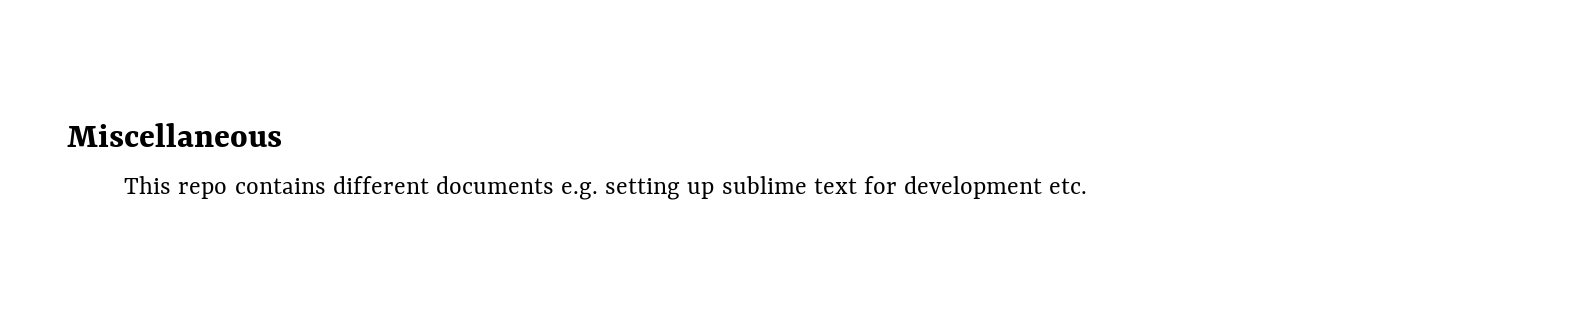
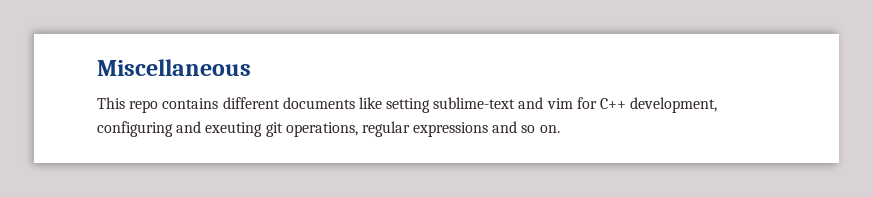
- This repo contains different documents e.g. setting up sublime text for development etc.
+ This repo contains different documents like setting sublime-text and vim for C++ development, configuring and exeuting git operations, regular expressions and so on.

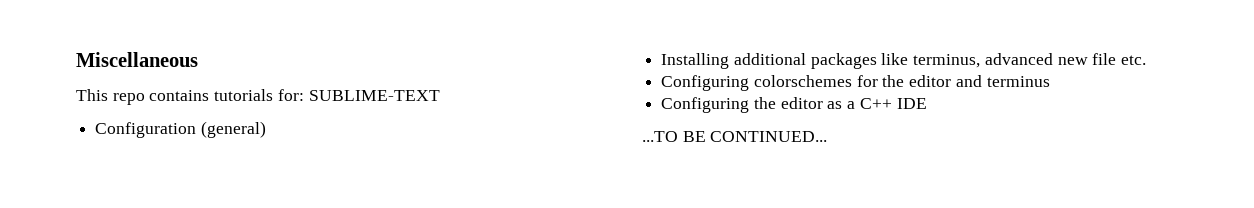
- This repo contains different documents like setting sublime-text and vim for C++ development, configuring and exeuting git operations, regular expressions and so on.
+ This repo contains tutorials for: SUBLIME-TEXT
+ Configuration (general)
+ Installing additional packages like terminus, advanced new file etc.
+ Configuring colorschemes for the editor and terminus
+ Configuring the editor as a C++ IDE
+ ...TO BE CONTINUED...

